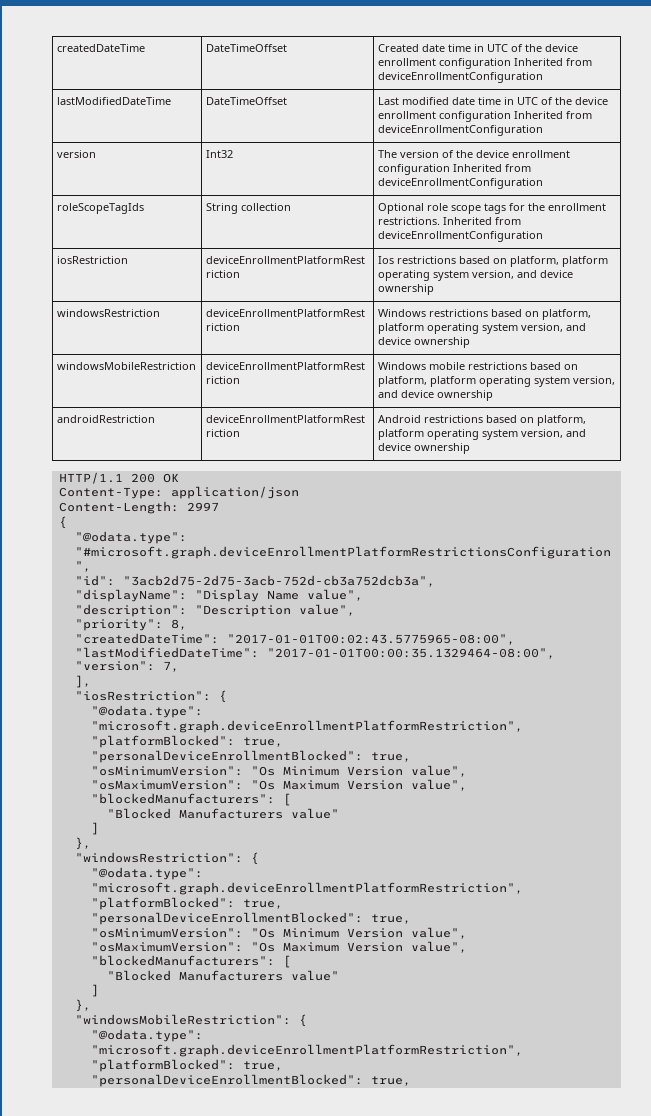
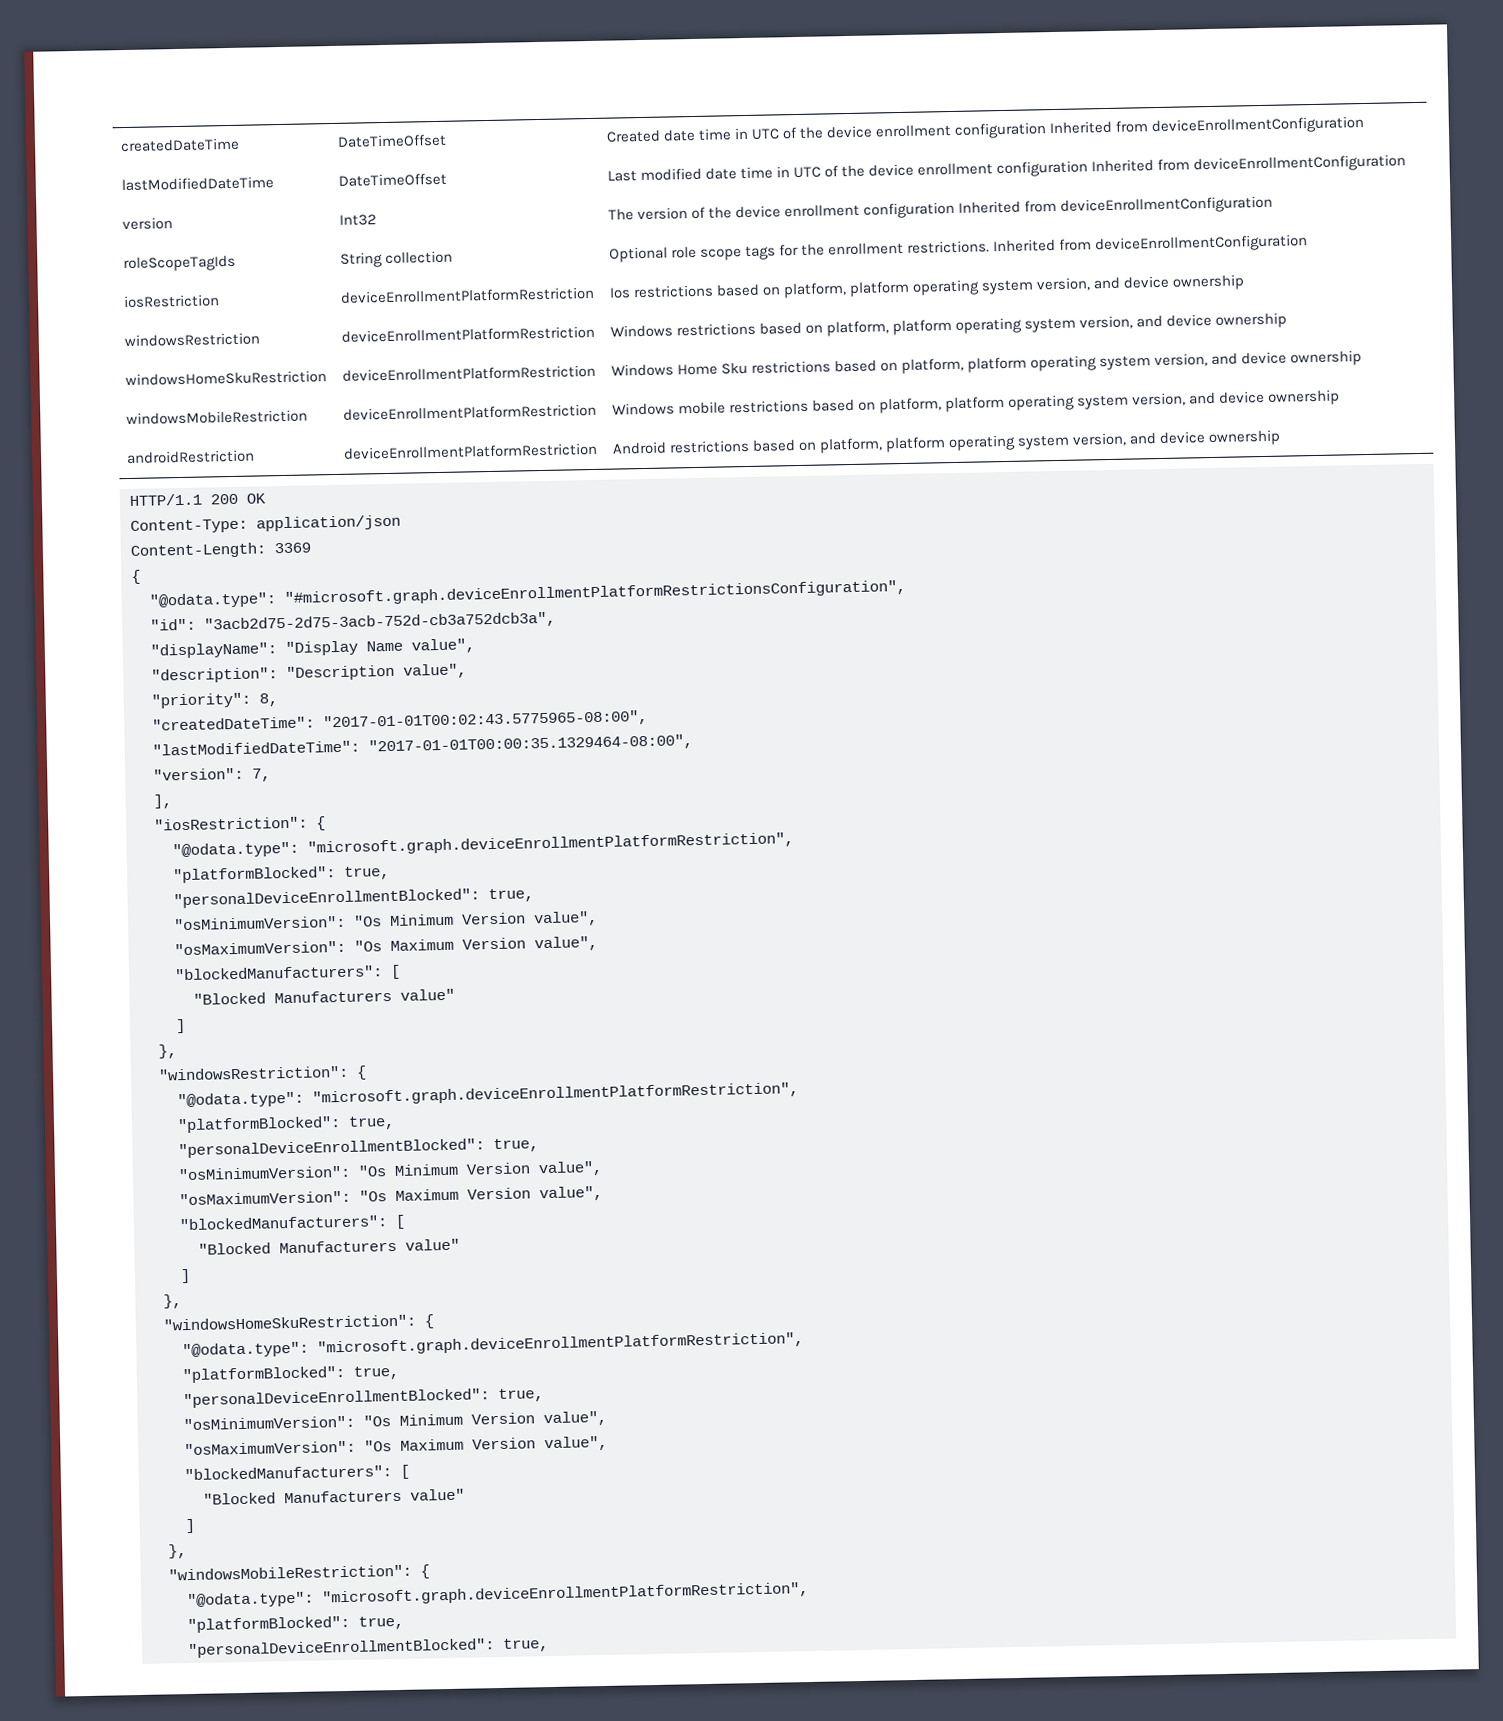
+ windowsHomeSkuRestriction | deviceEnrollmentPlatformRestriction | Windows Home Sku restrictions based on platform, platform operating system version, and device ownership
- Content-Length: 2997
+ Content-Length: 3369
+ "windowsHomeSkuRestriction": {
+ "@odata.type": "microsoft.graph.deviceEnrollmentPlatformRestriction",
+ "platformBlocked": true,
+ "personalDeviceEnrollmentBlocked": true,
+ "osMinimumVersion": "Os Minimum Version value",
+ "osMaximumVersion": "Os Maximum Version value",
+ "blockedManufacturers": [
+ "Blocked Manufacturers value"
+ ]
+ },

